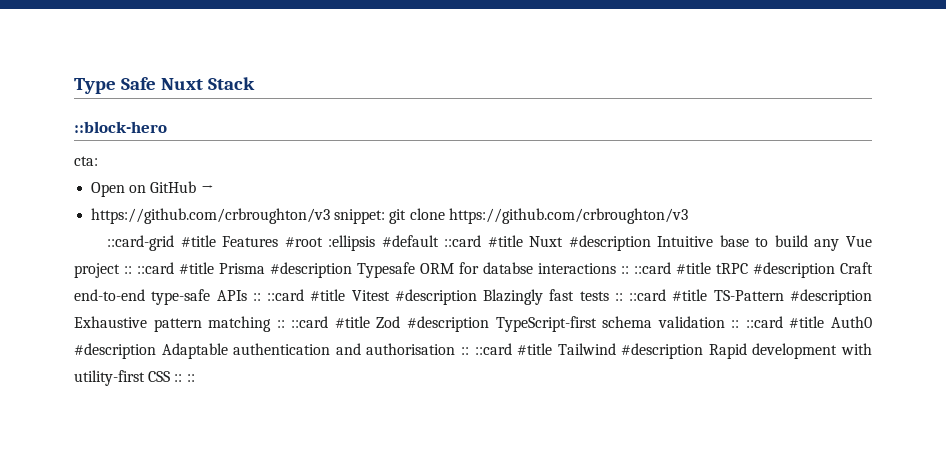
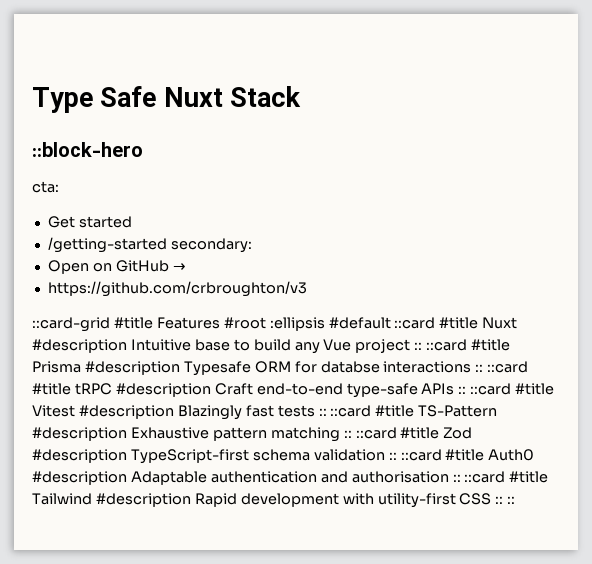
+ Get started
+ /getting-started secondary:
- https://github.com/crbroughton/v3 snippet: git clone https://github.com/crbroughton/v3
+ https://github.com/crbroughton/v3

